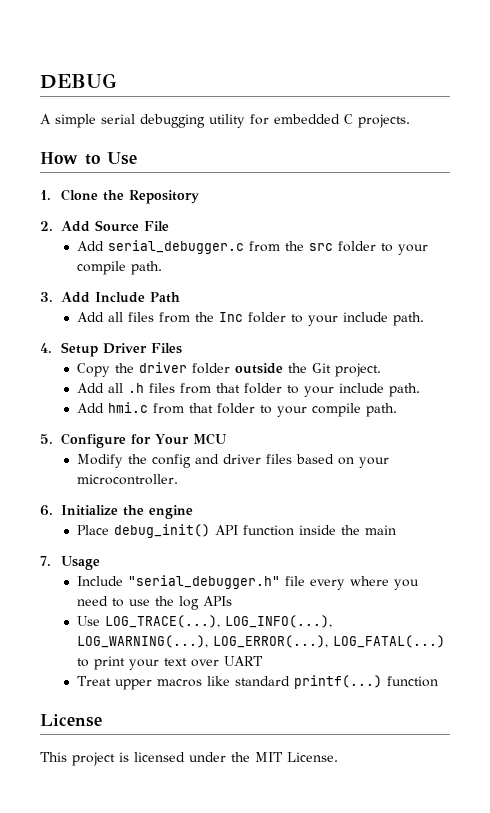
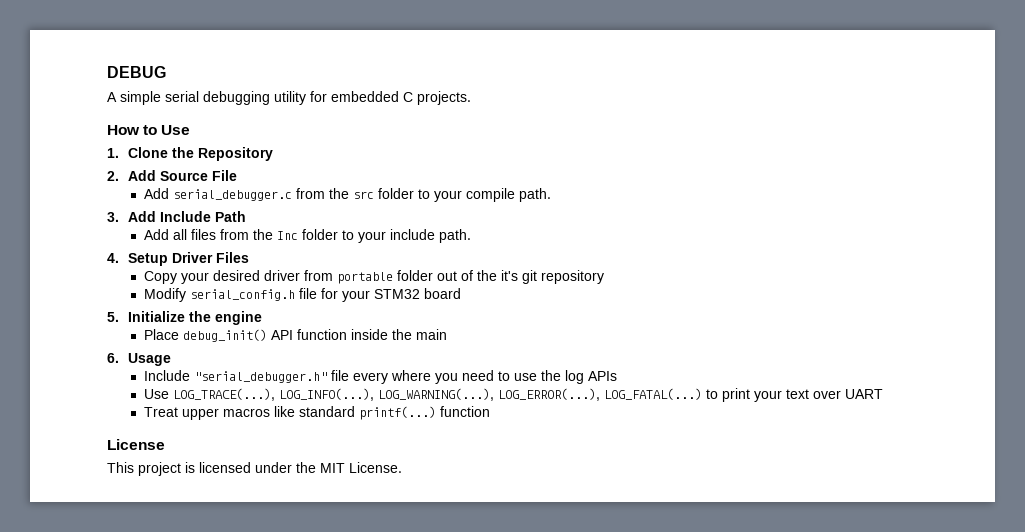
- Copy the driver folder outside the Git project.
- Add all .h files from that folder to your include path.
- Add hmi.c from that folder to your compile path.
- 5. Configure for Your MCU
- Modify the config and driver files based on your microcontroller.
- 6. Initialize the engine
+ Copy your desired driver from portable folder out of the it's git repository
+ Modify serial_config.h file for your STM32 board
+ 5. Initialize the engine
- 7. Usage
+ 6. Usage

